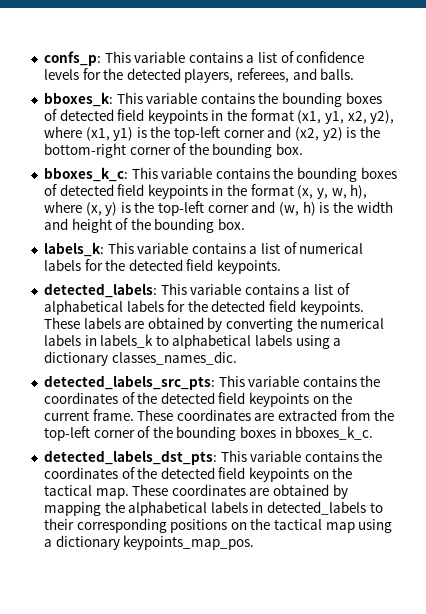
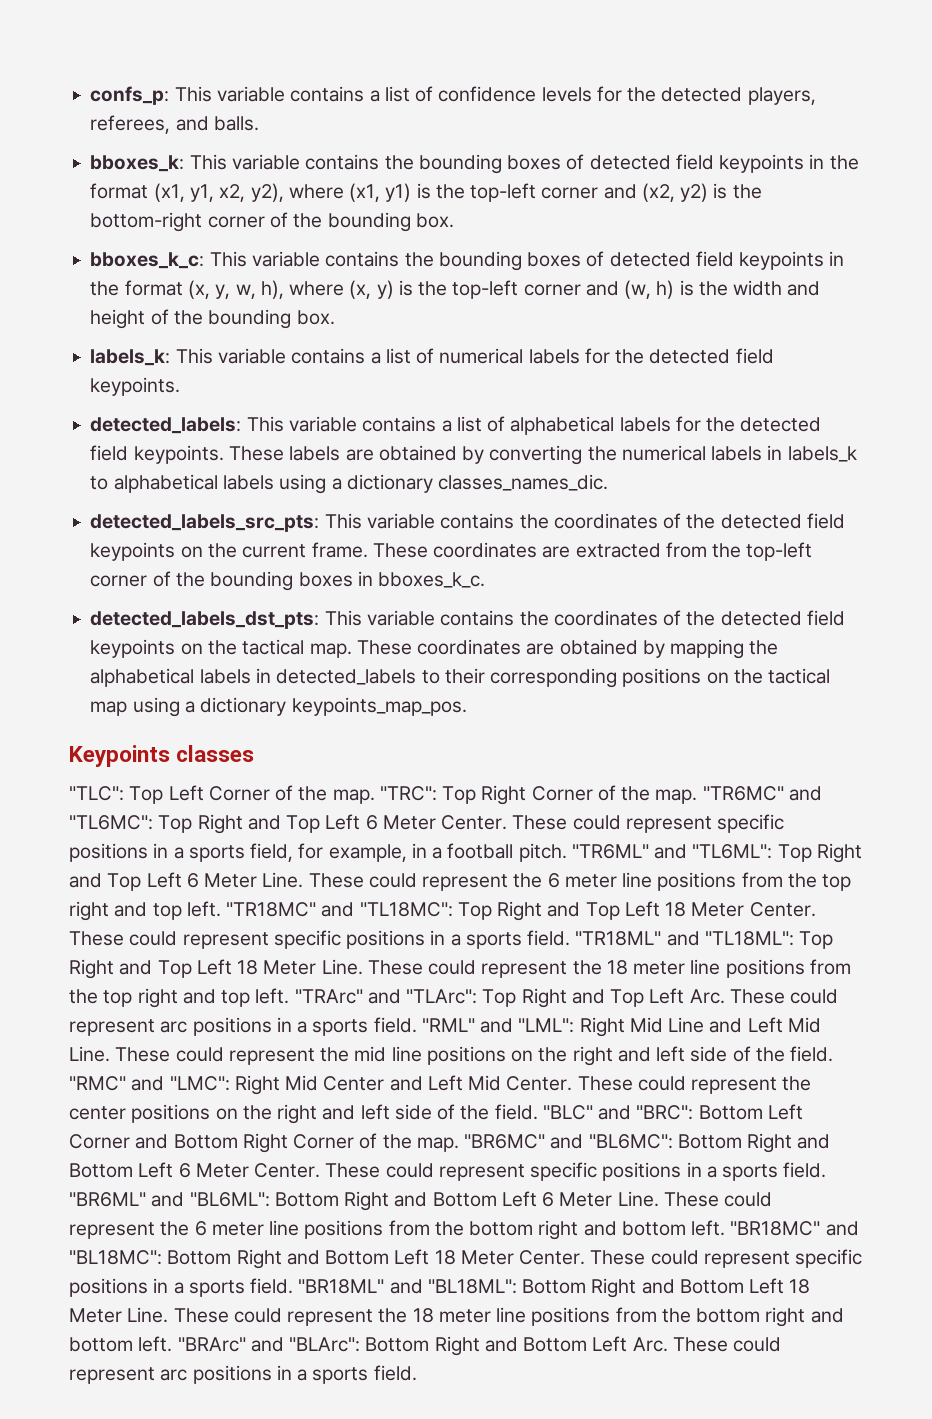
+ Keypoints classes
+ "TLC": Top Left Corner of the map. "TRC": Top Right Corner of the map. "TR6MC" and "TL6MC": Top Right and Top Left 6 Meter Center. These could represent specific positions in a sports field, for example, in a football pitch. "TR6ML" and "TL6ML": Top Right and Top Left 6 Meter Line. These could represent the 6 meter line positions from the top right and top left. "TR18MC" and "TL18MC": Top Right and Top Left 18 Meter Center. These could represent specific positions in a sports field. "TR18ML" and "TL18ML": Top Right and Top Left 18 Meter Line. These could represent the 18 meter line positions from the top right and top left. "TRArc" and "TLArc": Top Right and Top Left Arc. These could represent arc positions in a sports field. "RML" and "LML": Right Mid Line and Left Mid Line. These could represent the mid line positions on the right and left side of the field. "RMC" and "LMC": Right Mid Center and Left Mid Center. These could represent the center positions on the right and left side of the field. "BLC" and "BRC": Bottom Left Corner and Bottom Right Corner of the map. "BR6MC" and "BL6MC": Bottom Right and Bottom Left 6 Meter Center. These could represent specific positions in a sports field. "BR6ML" and "BL6ML": Bottom Right and Bottom Left 6 Meter Line. These could represent the 6 meter line positions from the bottom right and bottom left. "BR18MC" and "BL18MC": Bottom Right and Bottom Left 18 Meter Center. These could represent specific positions in a sports field. "BR18ML" and "BL18ML": Bottom Right and Bottom Left 18 Meter Line. These could represent the 18 meter line positions from the bottom right and bottom left. "BRArc" and "BLArc": Bottom Right and Bottom Left Arc. These could represent arc positions in a sports field.

